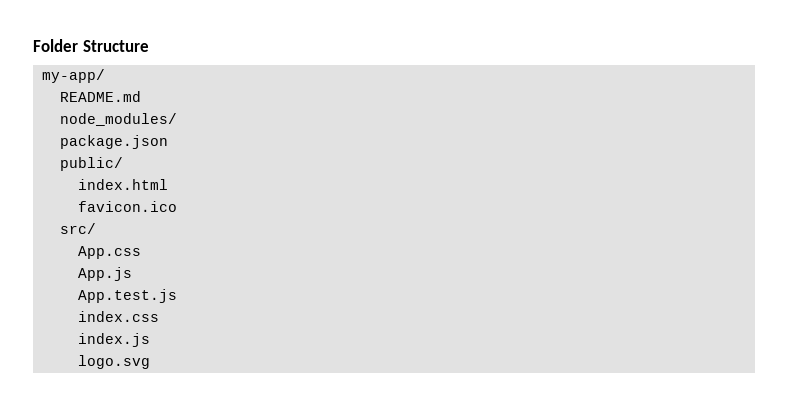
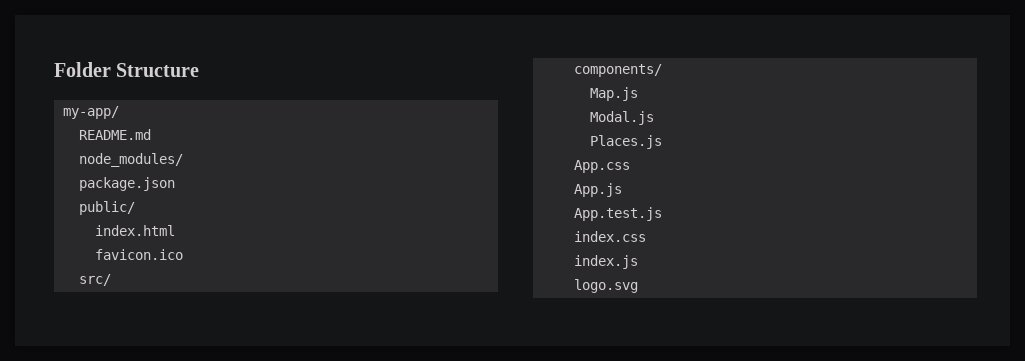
+ components/
+ Map.js
+ Modal.js
+ Places.js

